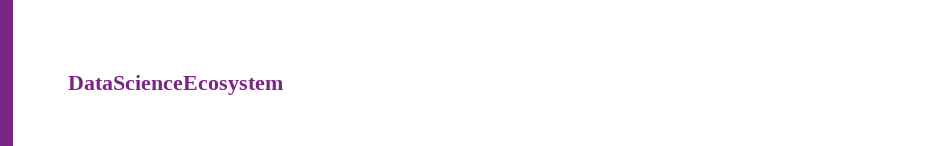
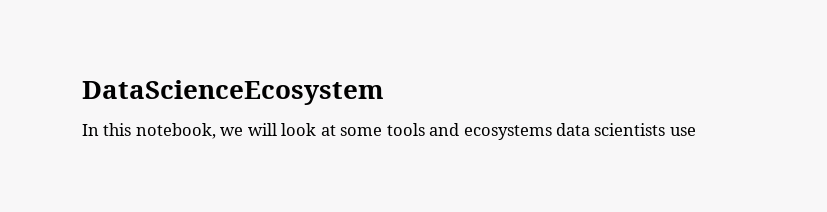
+ In this notebook, we will look at some tools and ecosystems data scientists use

